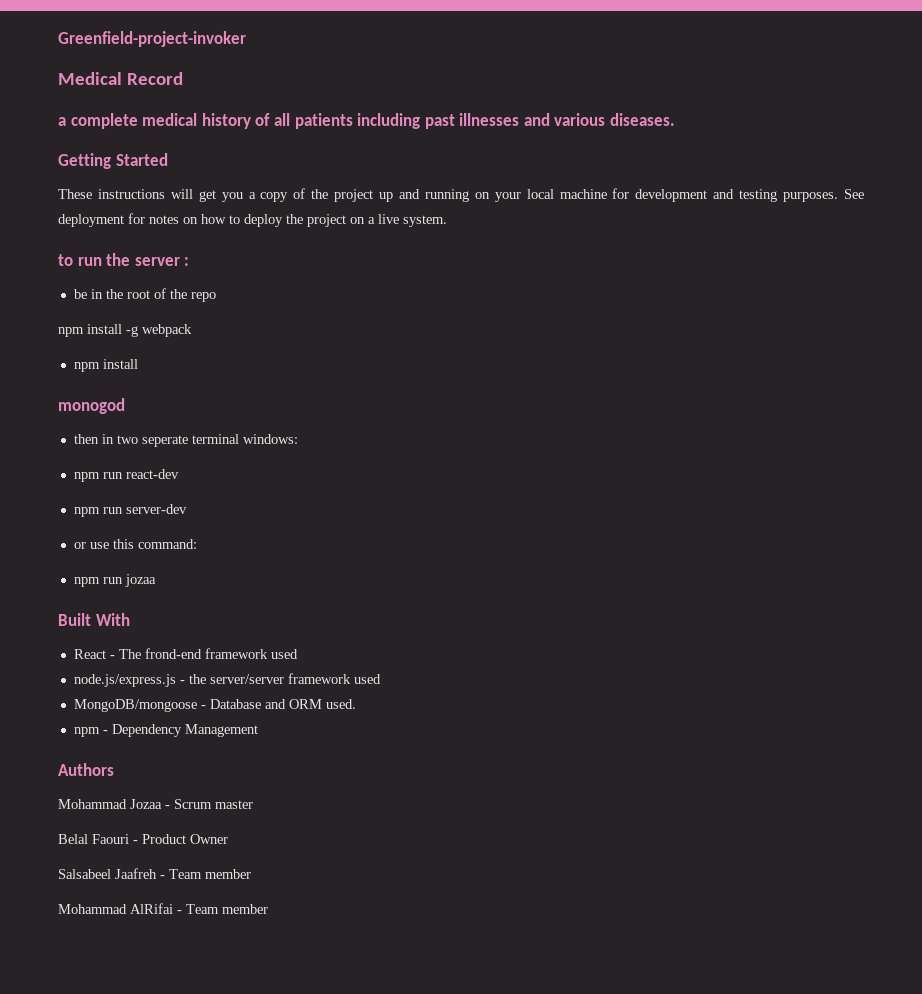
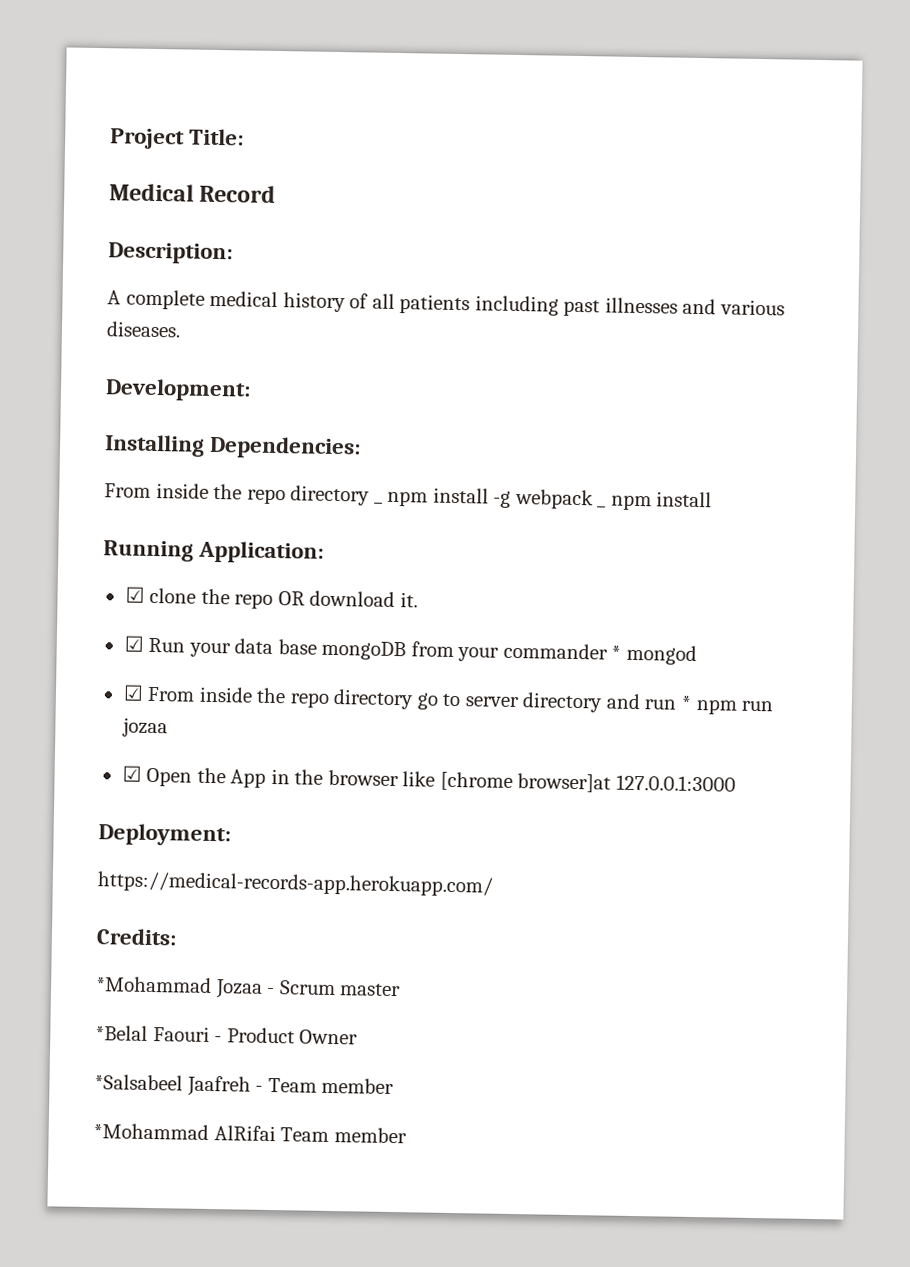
- Greenfield-project-invoker
+ Project Title:
- a complete medical history of all patients including past illnesses and various diseases.
+ Description:
+ A complete medical history of all patients including past illnesses and various diseases.
- Getting Started
- These instructions will get you a copy of the project up and running on your local machine for development and testing purposes. See deployment for notes on how to deploy the project on a live system.
- to run the server :
- be in the root of the repo
- npm install -g webpack
- npm install
+ Development:
+ Installing Dependencies:
+ From inside the repo directory _ npm install -g webpack _ npm install
- monogod
- then in two seperate terminal windows:
- npm run react-dev
- npm run server-dev
- or use this command:
- npm run jozaa
- Built With
- React - The frond-end framework used
- node.js/express.js - the server/server framework used
- MongoDB/mongoose - Database and ORM used.
- npm - Dependency Management
- Authors
- Mohammad Jozaa - Scrum master
+ Running Application:
+ ☑ clone the repo OR download it.
+ ☑ Run your data base mongoDB from your commander * mongod
+ ☑ From inside the repo directory go to server directory and run * npm run jozaa
+ ☑ Open the App in the browser like [chrome browser]at 127.0.0.1:3000
+ Deployment:
+ https://medical-records-app.herokuapp.com/
+ Credits:
+ *Mohammad Jozaa - Scrum master
- Belal Faouri - Product Owner
+ *Belal Faouri - Product Owner
- Salsabeel Jaafreh - Team member
+ *Salsabeel Jaafreh - Team member
- Mohammad AlRifai - Team member
+ *Mohammad AlRifai Team member

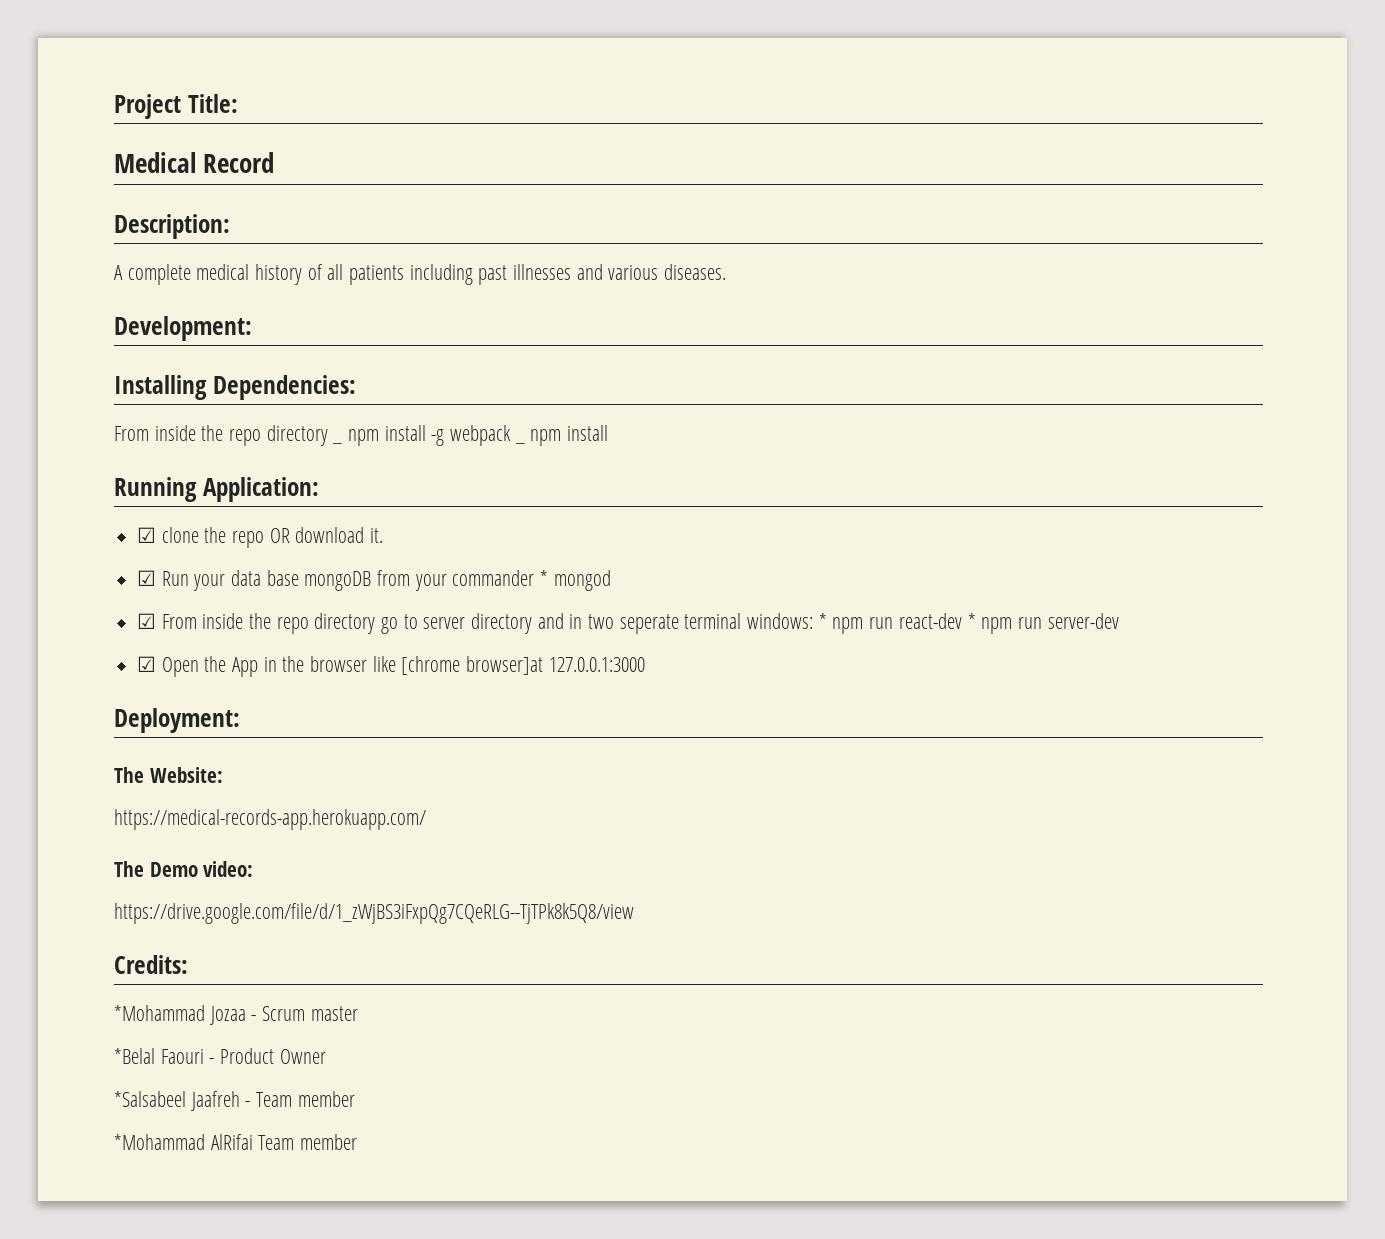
- ☑ From inside the repo directory go to server directory and run * npm run jozaa
+ ☑ From inside the repo directory go to server directory and in two seperate terminal windows: * npm run react-dev * npm run server-dev
+ The Website:
+ The Demo video:
+ https://drive.google.com/file/d/1_zWjBS3iFxpQg7CQeRLG--TjTPk8k5Q8/view

